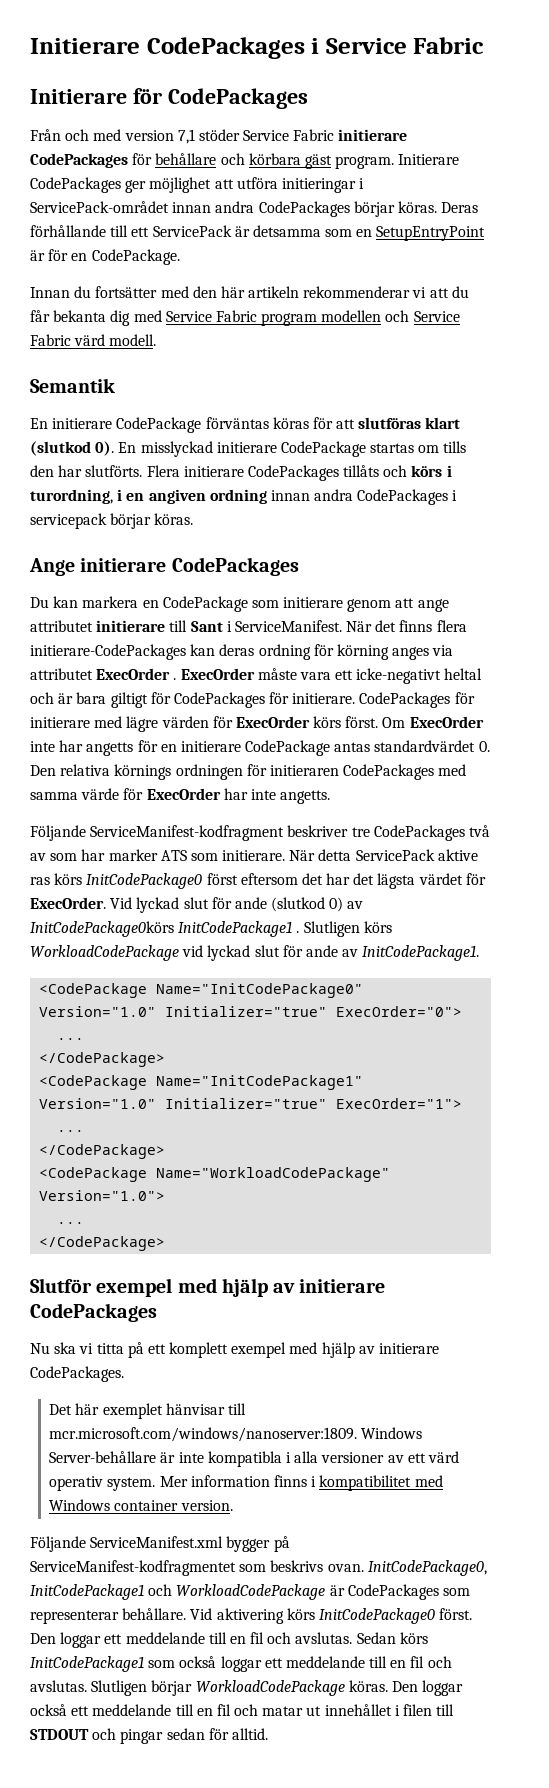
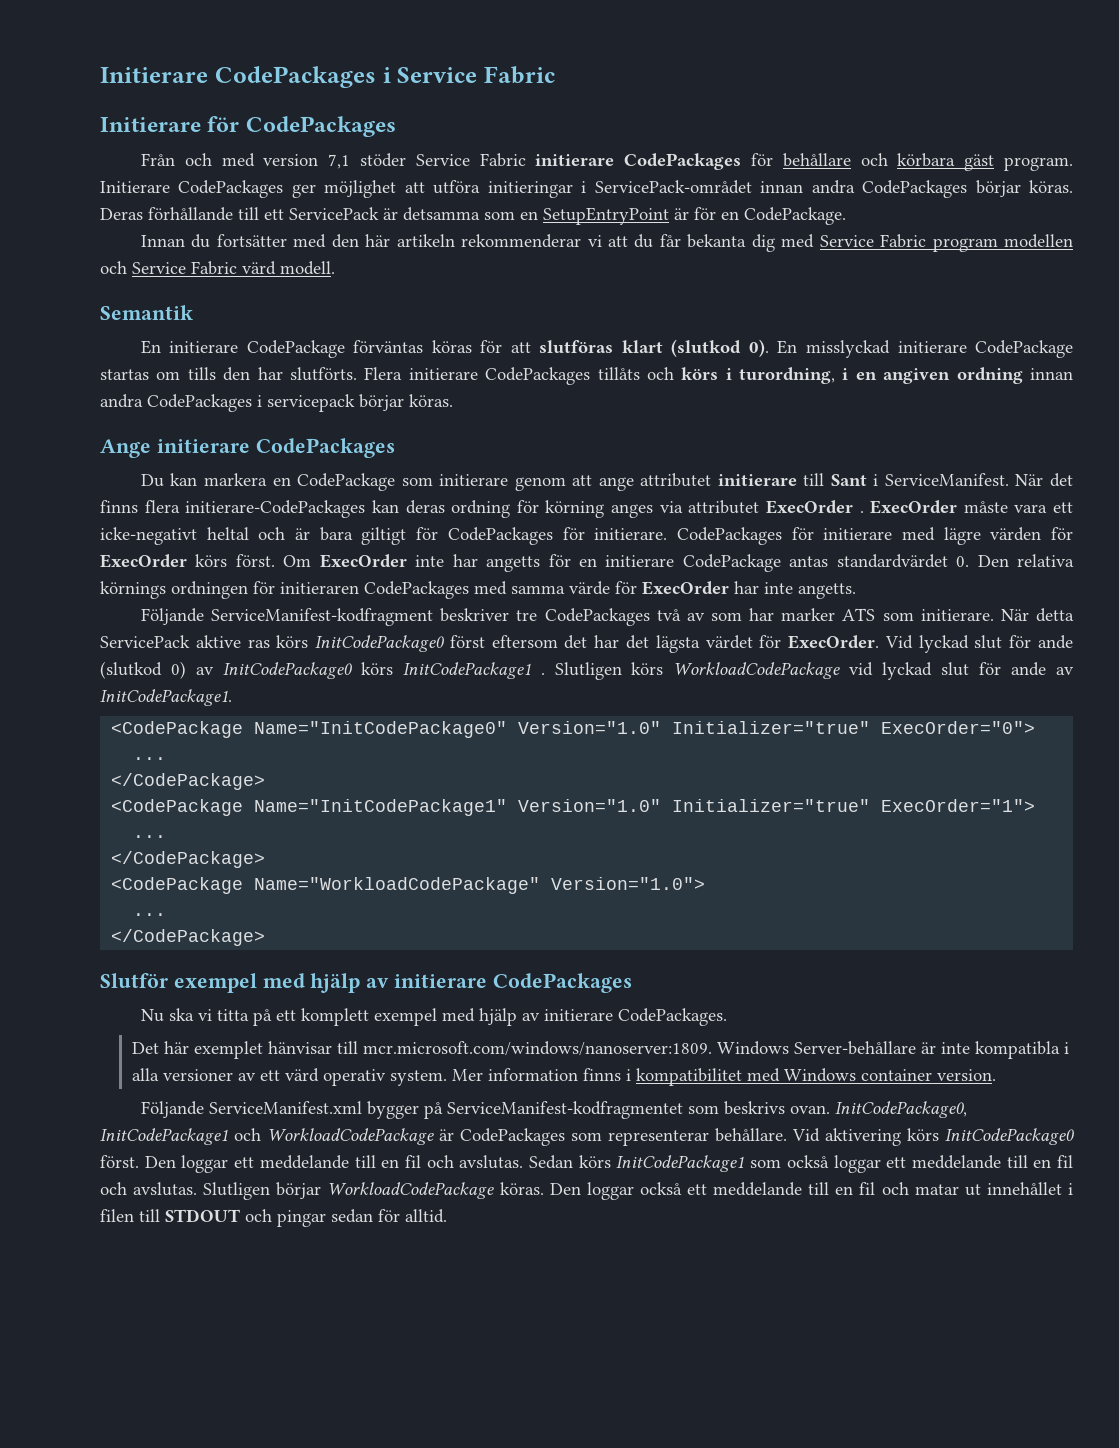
- Vid lyckad slut för ande (slutkod 0) av InitCodePackage0körs InitCodePackage1 .
+ Vid lyckad slut för ande (slutkod 0) av InitCodePackage0 körs InitCodePackage1 .

